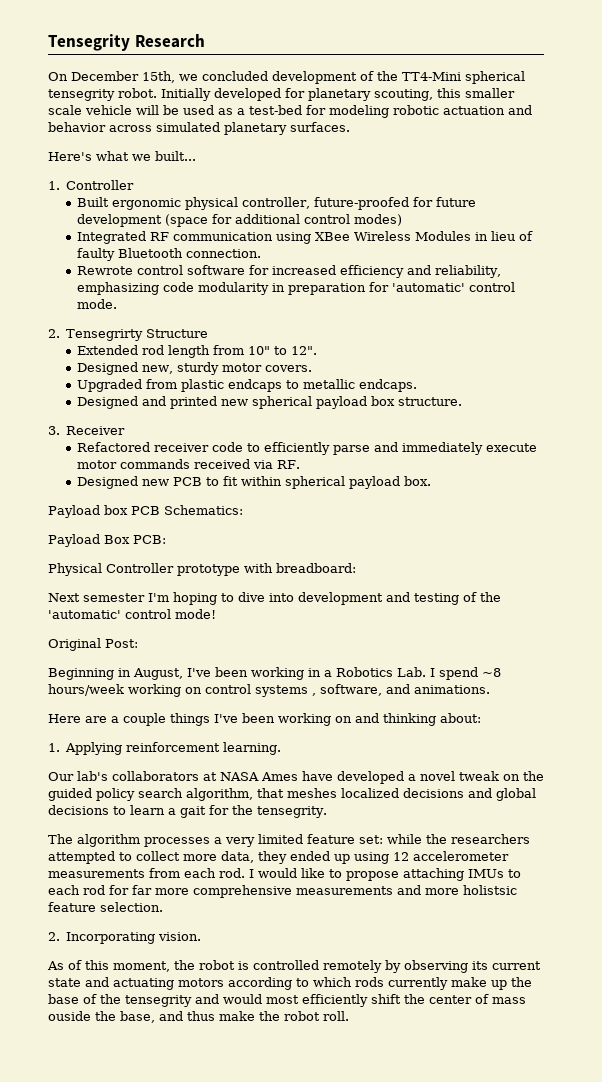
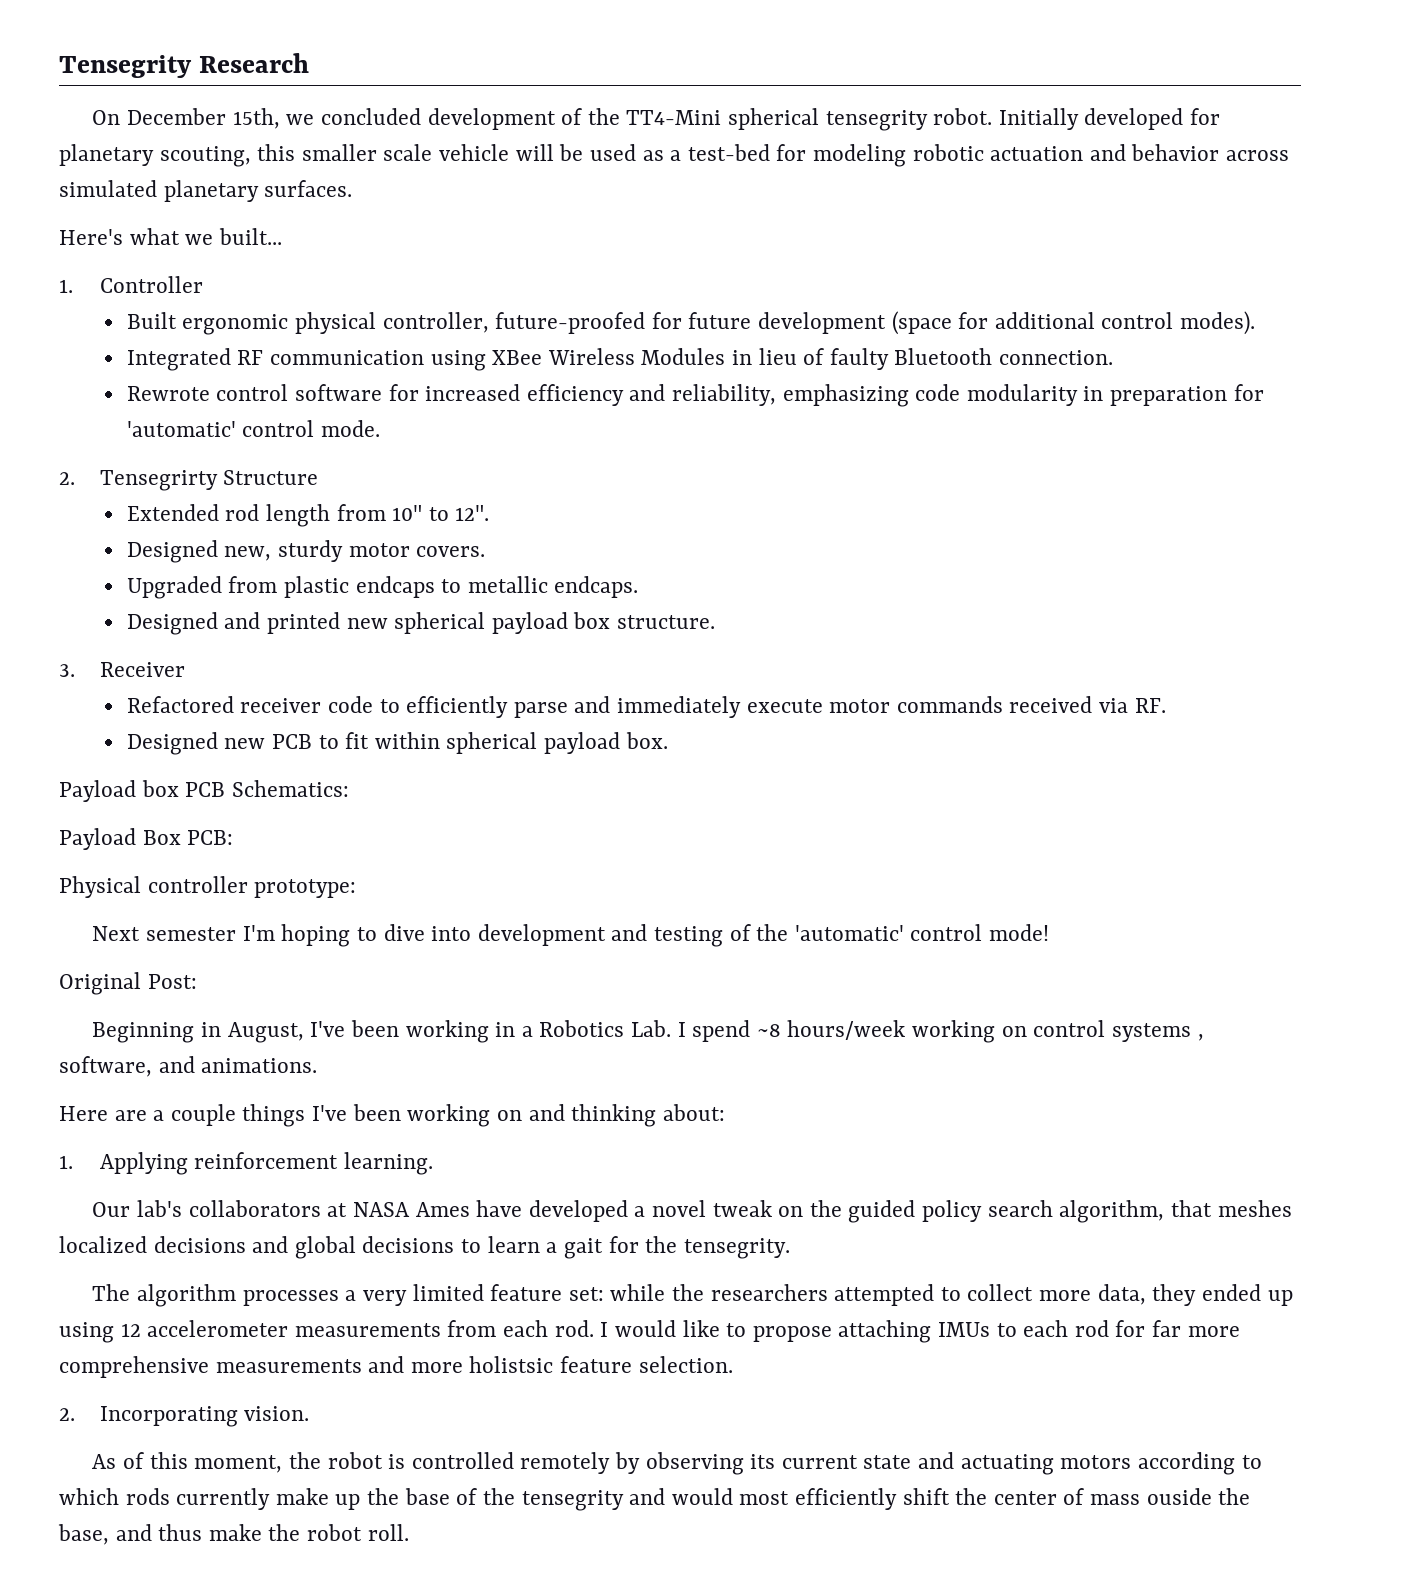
- Built ergonomic physical controller, future-proofed for future development (space for additional control modes)
+ Built ergonomic physical controller, future-proofed for future development (space for additional control modes).
- Physical Controller prototype with breadboard:
+ Physical controller prototype:

